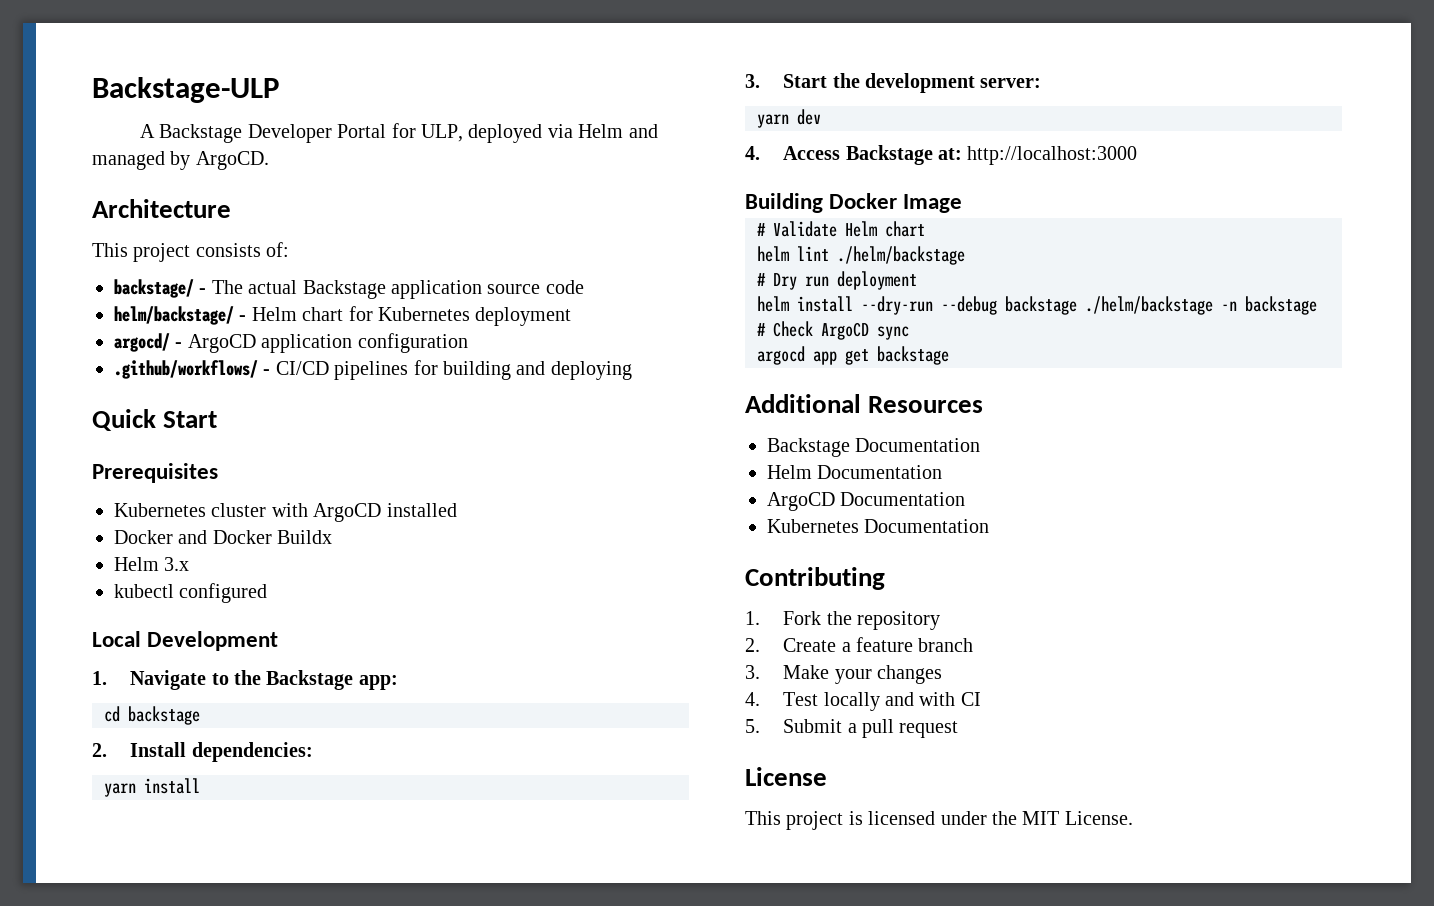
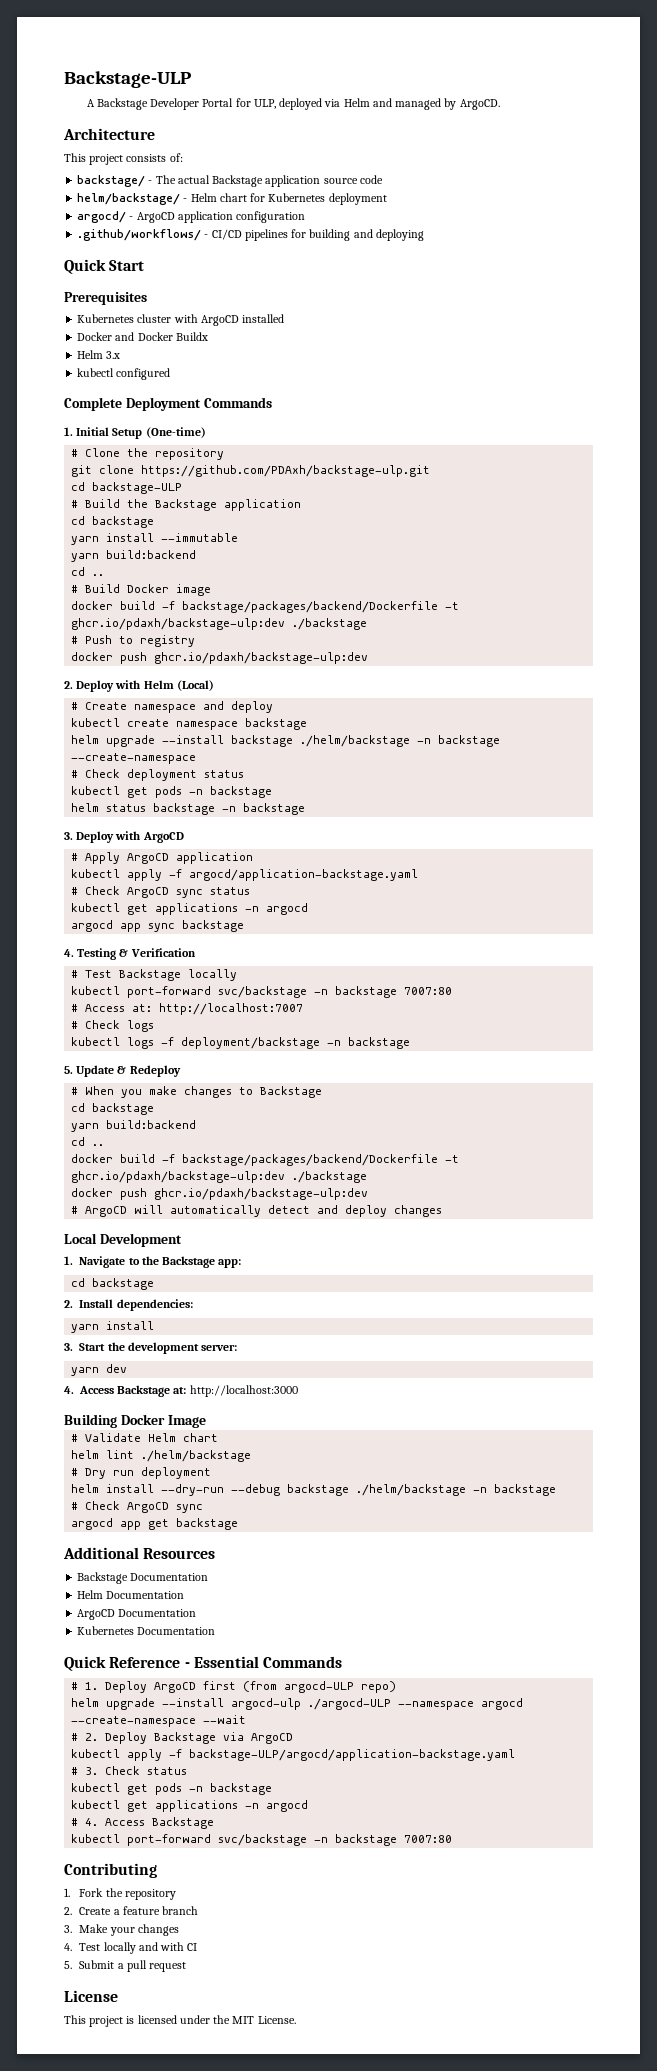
+ Complete Deployment Commands
+ 1. Initial Setup (One-time)
+ # Clone the repository
+ git clone https://github.com/PDAxh/backstage-ulp.git
+ cd backstage-ULP
+ # Build the Backstage application
+ cd backstage
+ yarn install --immutable
+ yarn build:backend
+ cd ..
+ # Build Docker image
+ docker build -f backstage/packages/backend/Dockerfile -t ghcr.io/pdaxh/backstage-ulp:dev ./backstage
+ # Push to registry
+ docker push ghcr.io/pdaxh/backstage-ulp:dev
+ 2. Deploy with Helm (Local)
+ # Create namespace and deploy
+ kubectl create namespace backstage
+ helm upgrade --install backstage ./helm/backstage -n backstage --create-namespace
+ # Check deployment status
+ kubectl get pods -n backstage
+ helm status backstage -n backstage
+ 3. Deploy with ArgoCD
+ # Apply ArgoCD application
+ kubectl apply -f argocd/application-backstage.yaml
+ # Check ArgoCD sync status
+ kubectl get applications -n argocd
+ argocd app sync backstage
+ 4. Testing & Verification
+ # Test Backstage locally
+ kubectl port-forward svc/backstage -n backstage 7007:80
+ # Access at: http://localhost:7007
+ # Check logs
+ kubectl logs -f deployment/backstage -n backstage
+ 5. Update & Redeploy
+ # When you make changes to Backstage
+ cd backstage
+ yarn build:backend
+ cd ..
+ docker build -f backstage/packages/backend/Dockerfile -t ghcr.io/pdaxh/backstage-ulp:dev ./backstage
+ docker push ghcr.io/pdaxh/backstage-ulp:dev
+ # ArgoCD will automatically detect and deploy changes
+ Quick Reference - Essential Commands
+ # 1. Deploy ArgoCD first (from argocd-ULP repo)
+ helm upgrade --install argocd-ulp ./argocd-ULP --namespace argocd --create-namespace --wait
+ # 2. Deploy Backstage via ArgoCD
+ kubectl apply -f backstage-ULP/argocd/application-backstage.yaml
+ # 3. Check status
+ kubectl get pods -n backstage
+ kubectl get applications -n argocd
+ # 4. Access Backstage
+ kubectl port-forward svc/backstage -n backstage 7007:80

